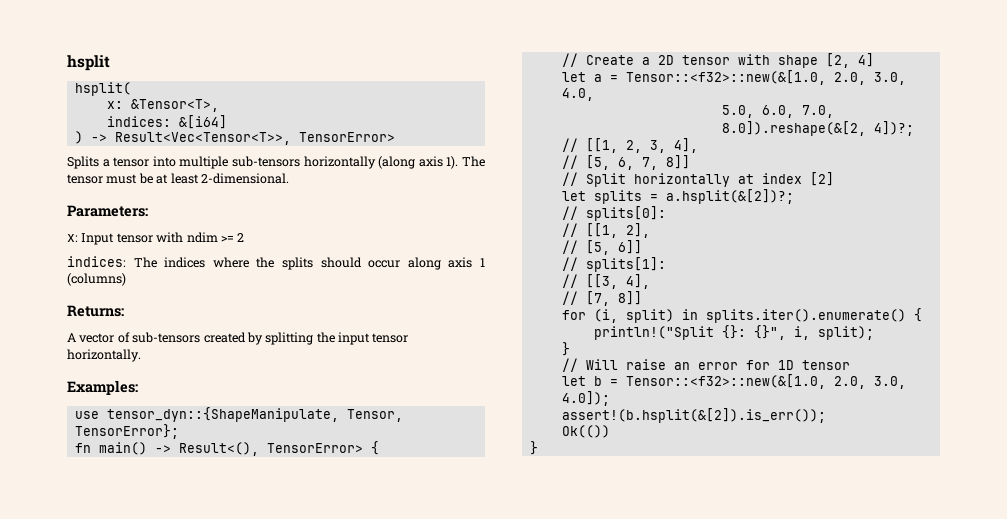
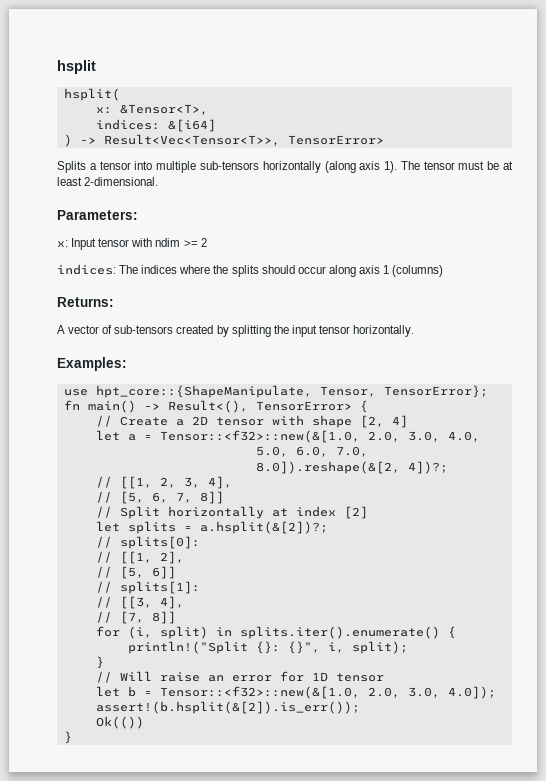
- use tensor_dyn::{ShapeManipulate, Tensor, TensorError};
+ use hpt_core::{ShapeManipulate, Tensor, TensorError};

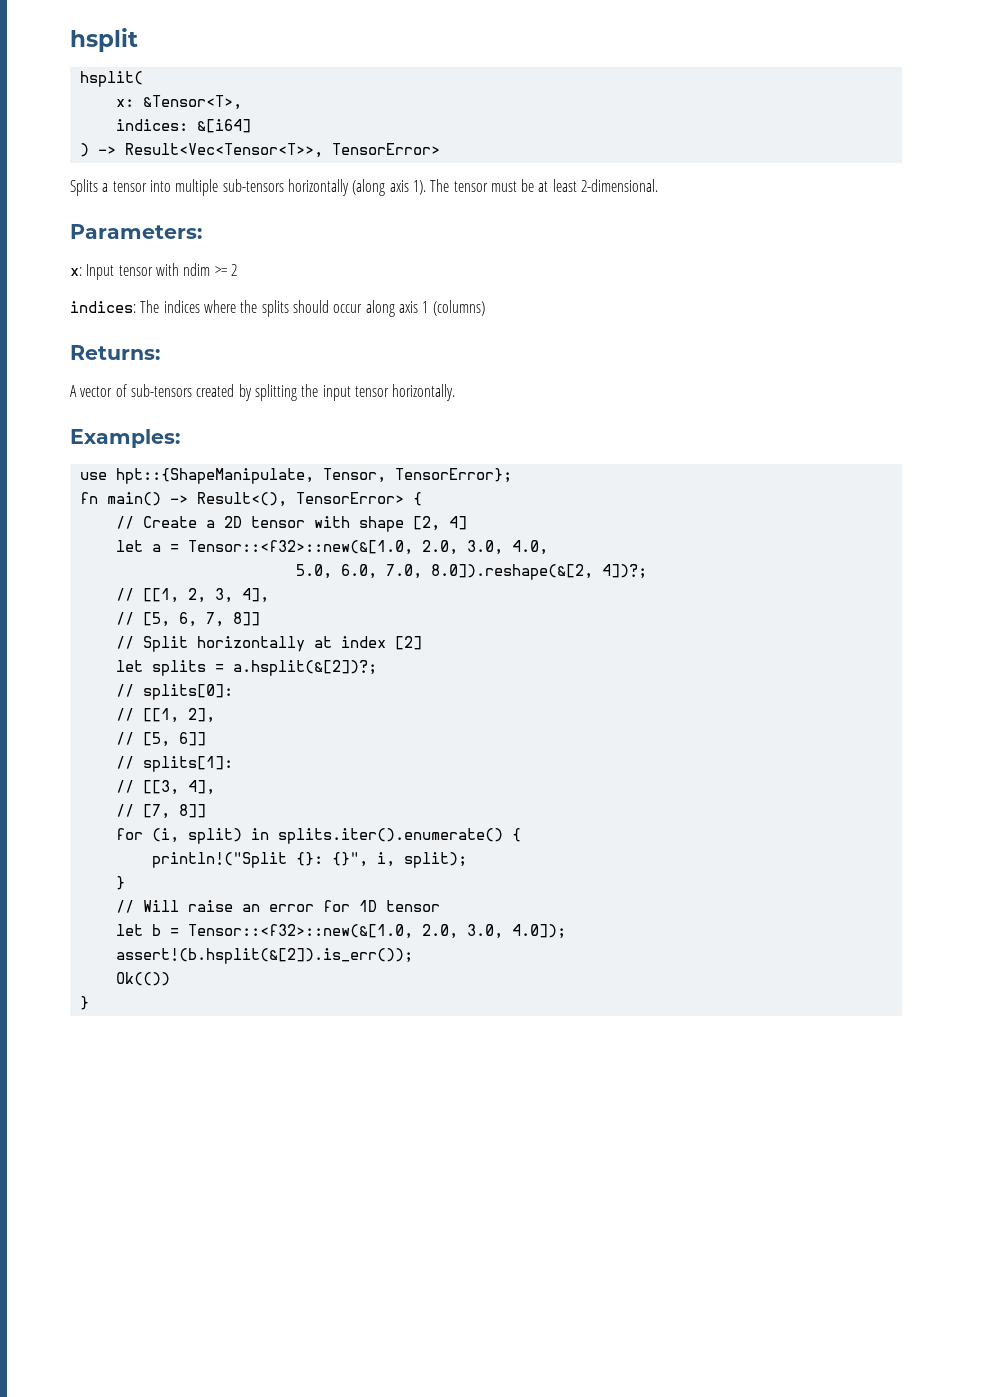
- use hpt_core::{ShapeManipulate, Tensor, TensorError};
+ use hpt::{ShapeManipulate, Tensor, TensorError};

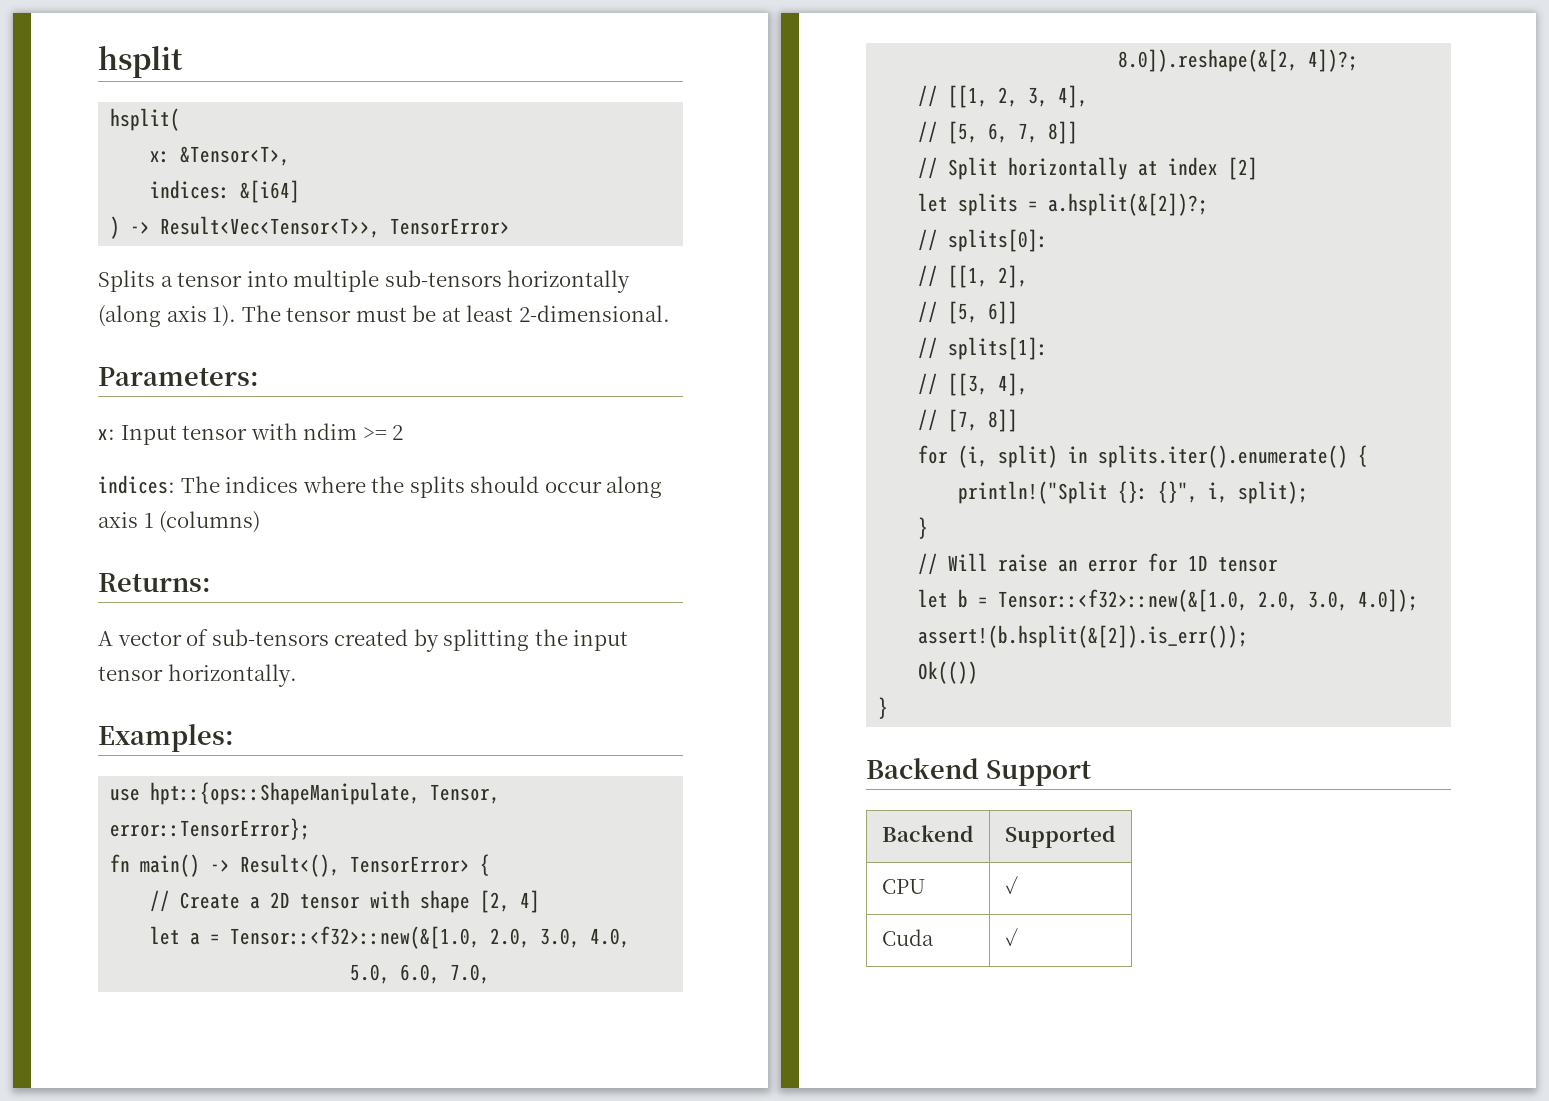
- use hpt::{ShapeManipulate, Tensor, TensorError};
+ use hpt::{ops::ShapeManipulate, Tensor, error::TensorError};
+ Backend Support
+ Backend | Supported
+ CPU | ✓
+ Cuda | ✓

